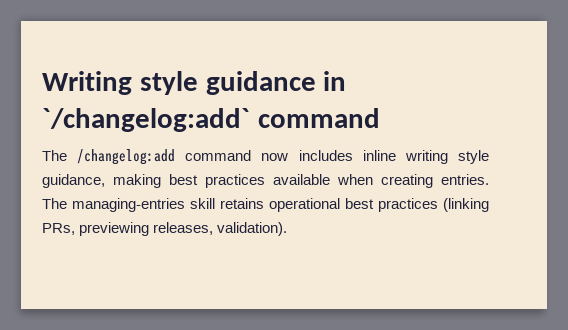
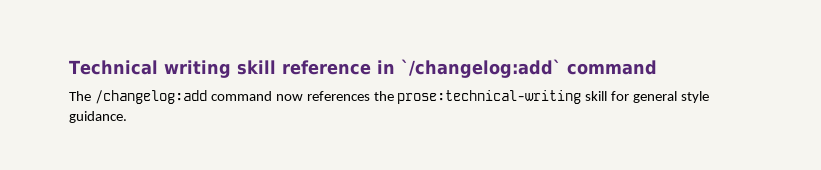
- Writing style guidance in `/changelog:add` command
+ Technical writing skill reference in `/changelog:add` command
- The /changelog:add command now includes inline writing style guidance, making best practices available when creating entries. The managing-entries skill retains operational best practices (linking PRs, previewing releases, validation).
+ The /changelog:add command now references the prose:technical-writing skill for general style guidance.

